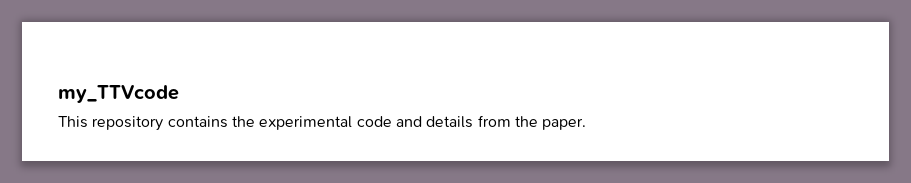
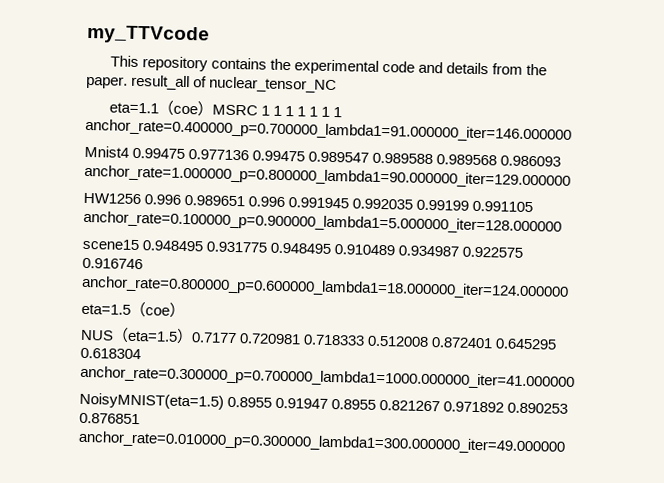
- This repository contains the experimental code and details from the paper.
+ This repository contains the experimental code and details from the paper. result_all of nuclear_tensor_NC
+ eta=1.1（coe）MSRC 1 1 1 1 1 1 1 anchor_rate=0.400000_p=0.700000_lambda1=91.000000_iter=146.000000
+ Mnist4 0.99475 0.977136 0.99475 0.989547 0.989588 0.989568 0.986093 anchor_rate=1.000000_p=0.800000_lambda1=90.000000_iter=129.000000
+ HW1256 0.996 0.989651 0.996 0.991945 0.992035 0.99199 0.991105 anchor_rate=0.100000_p=0.900000_lambda1=5.000000_iter=128.000000
+ scene15 0.948495 0.931775 0.948495 0.910489 0.934987 0.922575 0.916746 anchor_rate=0.800000_p=0.600000_lambda1=18.000000_iter=124.000000
+ eta=1.5（coe）
+ NUS（eta=1.5）0.7177 0.720981 0.718333 0.512008 0.872401 0.645295 0.618304 anchor_rate=0.300000_p=0.700000_lambda1=1000.000000_iter=41.000000
+ NoisyMNIST(eta=1.5) 0.8955 0.91947 0.8955 0.821267 0.971892 0.890253 0.876851 anchor_rate=0.010000_p=0.300000_lambda1=300.000000_iter=49.000000

